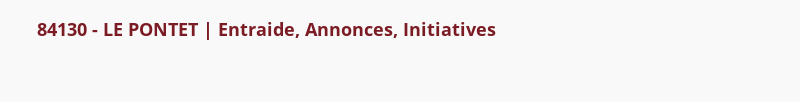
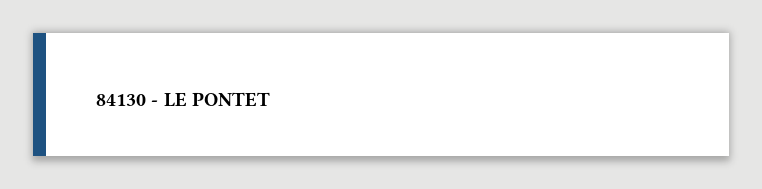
- 84130 - LE PONTET | Entraide, Annonces, Initiatives
+ 84130 - LE PONTET

